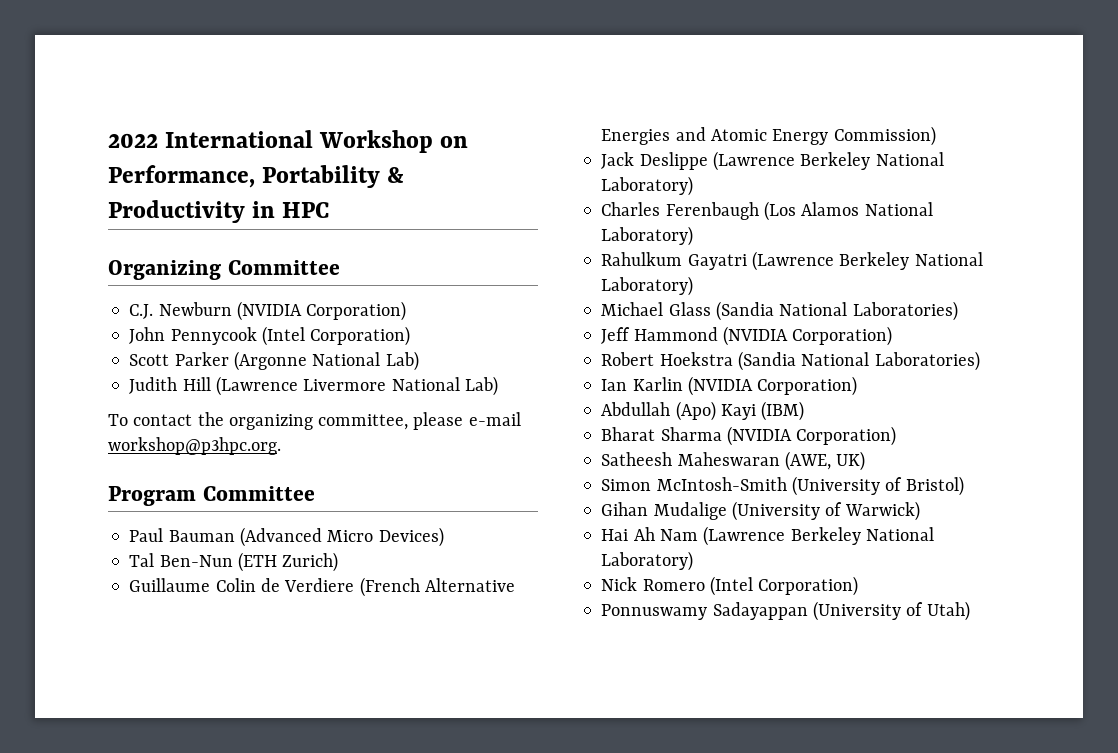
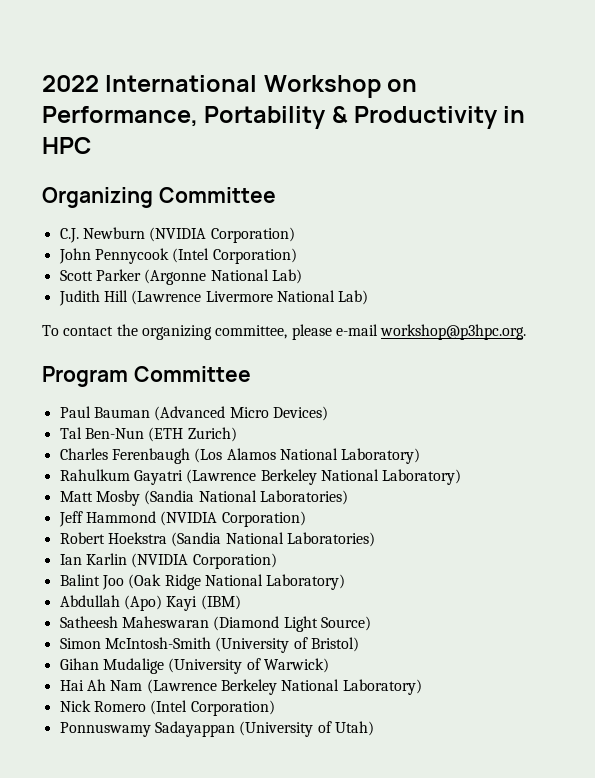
- Guillaume Colin de Verdiere (French Alternative Energies and Atomic Energy Commission)
- Jack Deslippe (Lawrence Berkeley National Laboratory)
- Michael Glass (Sandia National Laboratories)
+ Matt Mosby (Sandia National Laboratories)
+ Balint Joo (Oak Ridge National Laboratory)
- Bharat Sharma (NVIDIA Corporation)
- Satheesh Maheswaran (AWE, UK)
+ Satheesh Maheswaran (Diamond Light Source)

